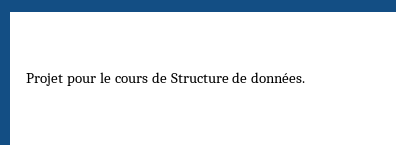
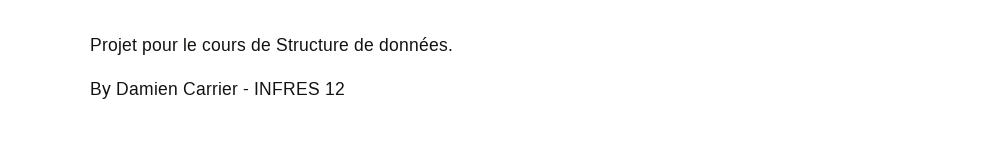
+ By Damien Carrier - INFRES 12

